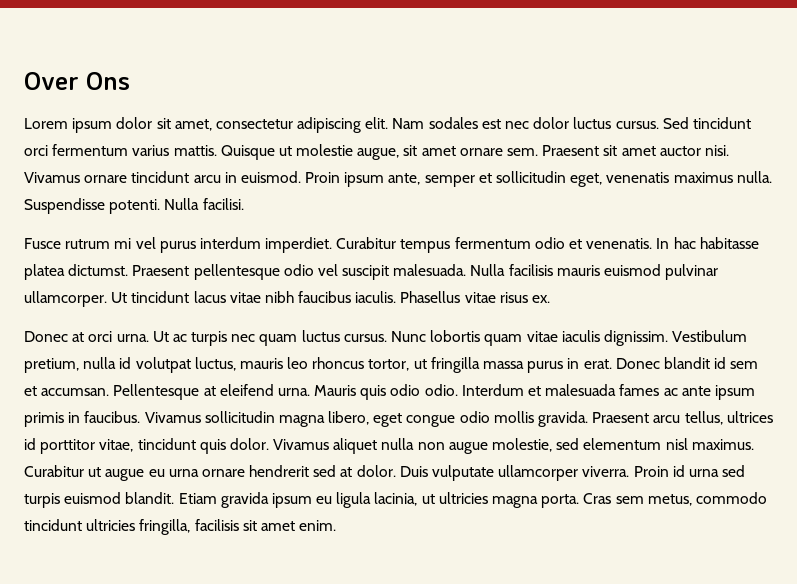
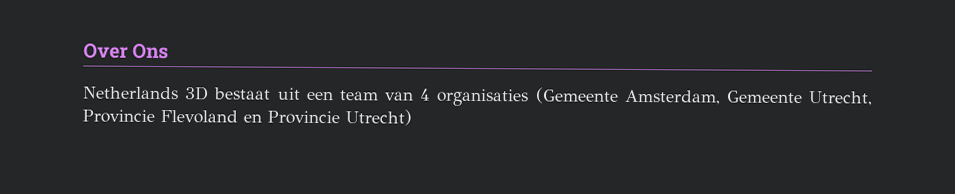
- Lorem ipsum dolor sit amet, consectetur adipiscing elit. Nam sodales est nec dolor luctus cursus. Sed tincidunt orci fermentum varius mattis. Quisque ut molestie augue, sit amet ornare sem. Praesent sit amet auctor nisi. Vivamus ornare tincidunt arcu in euismod. Proin ipsum ante, semper et sollicitudin eget, venenatis maximus nulla. Suspendisse potenti. Nulla facilisi.
- Fusce rutrum mi vel purus interdum imperdiet. Curabitur tempus fermentum odio et venenatis. In hac habitasse platea dictumst. Praesent pellentesque odio vel suscipit malesuada. Nulla facilisis mauris euismod pulvinar ullamcorper. Ut tincidunt lacus vitae nibh faucibus iaculis. Phasellus vitae risus ex.
- Donec at orci urna. Ut ac turpis nec quam luctus cursus. Nunc lobortis quam vitae iaculis dignissim. Vestibulum pretium, nulla id volutpat luctus, mauris leo rhoncus tortor, ut fringilla massa purus in erat. Donec blandit id sem et accumsan. Pellentesque at eleifend urna. Mauris quis odio odio. Interdum et malesuada fames ac ante ipsum primis in faucibus. Vivamus sollicitudin magna libero, eget congue odio mollis gravida. Praesent arcu tellus, ultrices id porttitor vitae, tincidunt quis dolor. Vivamus aliquet nulla non augue molestie, sed elementum nisl maximus. Curabitur ut augue eu urna ornare hendrerit sed at dolor. Duis vulputate ullamcorper viverra. Proin id urna sed turpis euismod blandit. Etiam gravida ipsum eu ligula lacinia, ut ultricies magna porta. Cras sem metus, commodo tincidunt ultricies fringilla, facilisis sit amet enim.
+ Netherlands 3D bestaat uit een team van 4 organisaties (Gemeente Amsterdam, Gemeente Utrecht, Provincie Flevoland en Provincie Utrecht)

